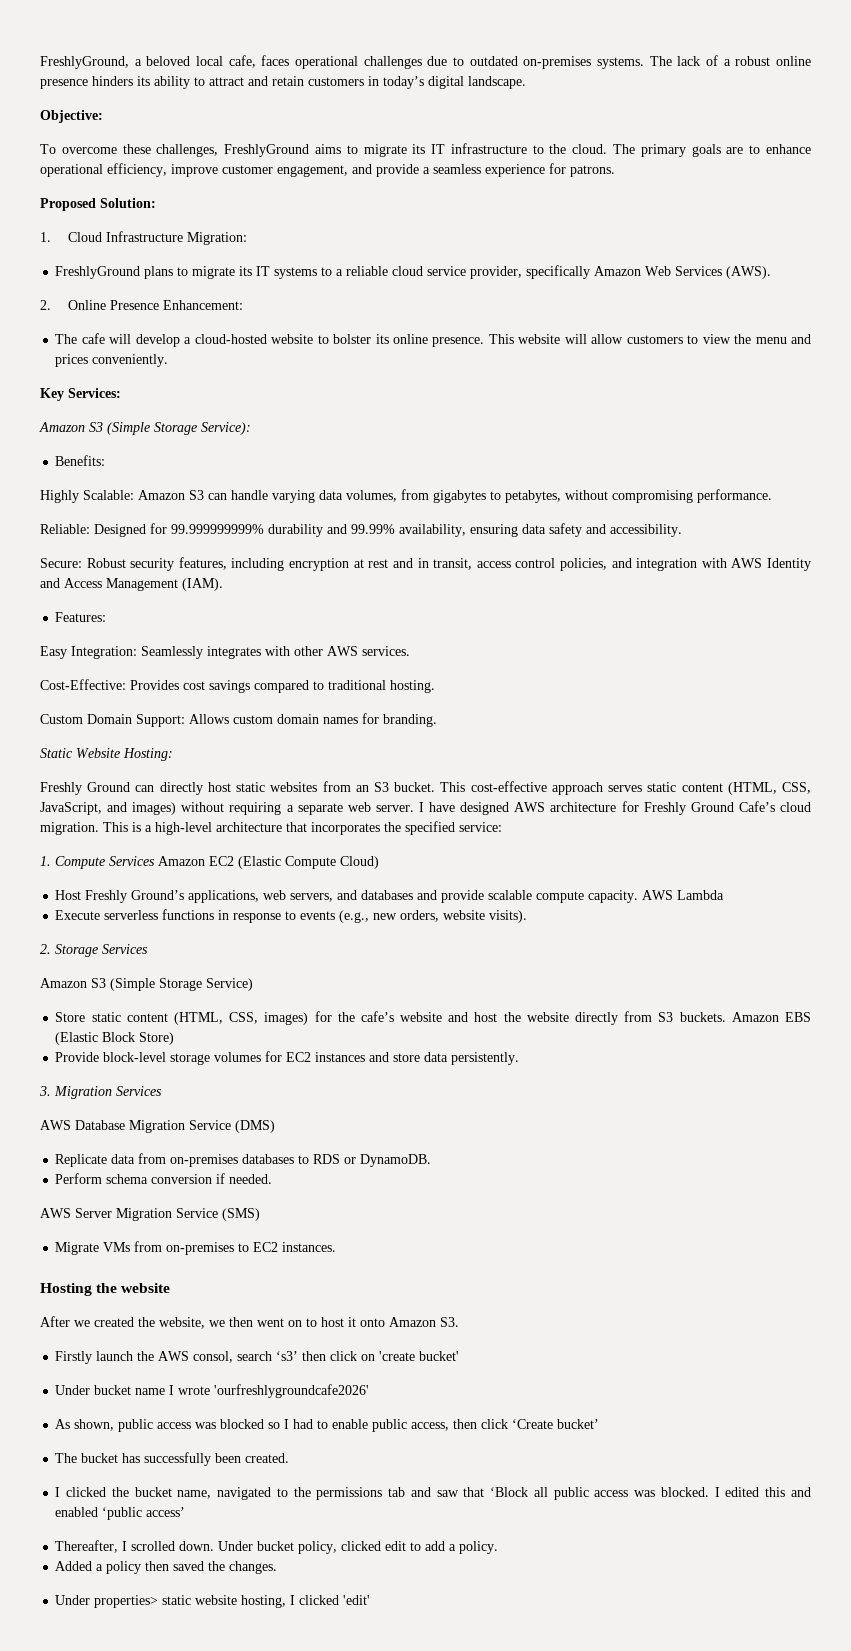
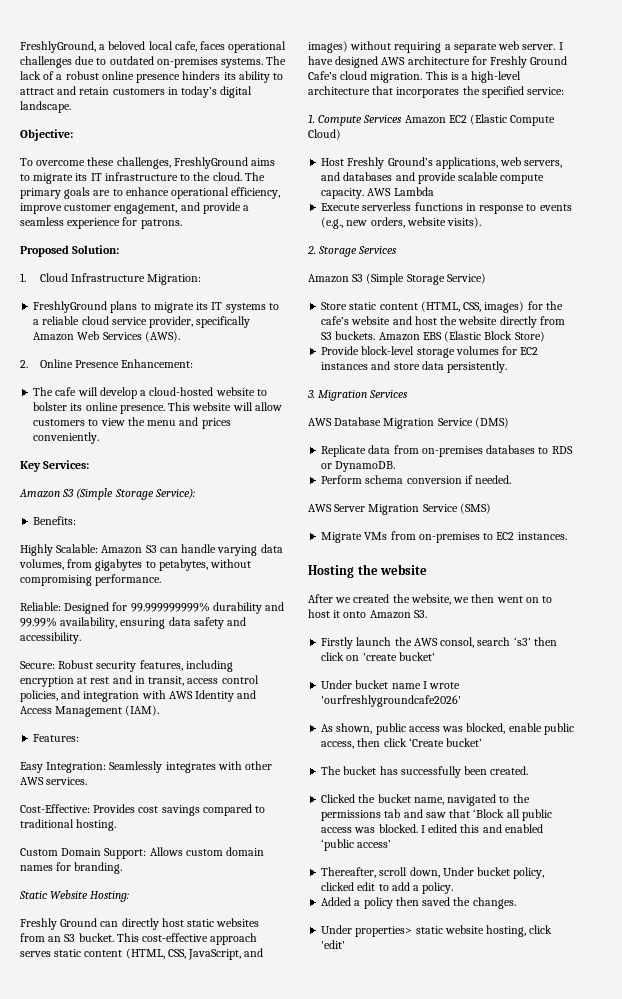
- As shown, public access was blocked so I had to enable public access, then click ‘Create bucket’
+ As shown, public access was blocked, enable public access, then click ‘Create bucket’
- I clicked the bucket name, navigated to the permissions tab and saw that ‘Block all public access was blocked.
+ Clicked the bucket name, navigated to the permissions tab and saw that ‘Block all public access was blocked.
- Thereafter, I scrolled down. Under bucket policy, clicked edit to add a policy.
+ Thereafter, scroll down, Under bucket policy, clicked edit to add a policy.
- Under properties> static website hosting, I clicked 'edit'
+ Under properties> static website hosting, click 'edit'

